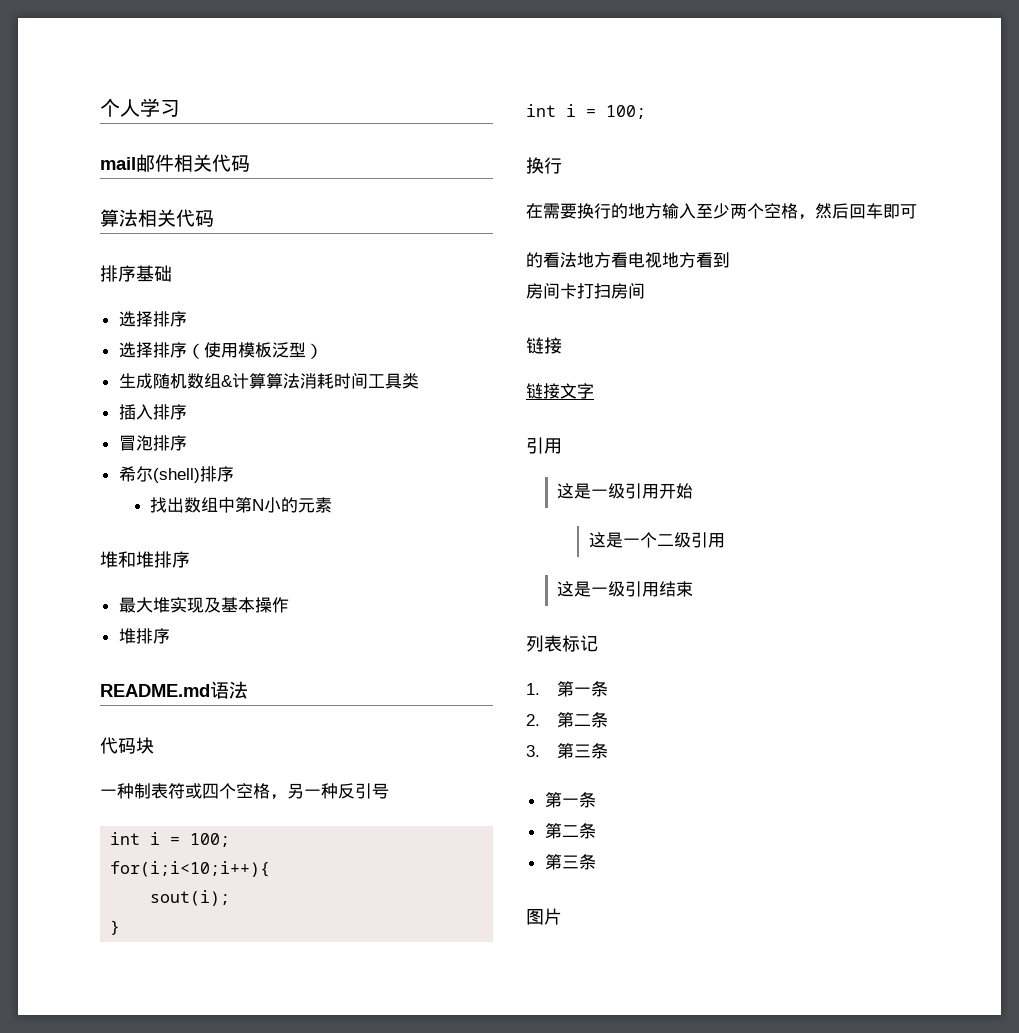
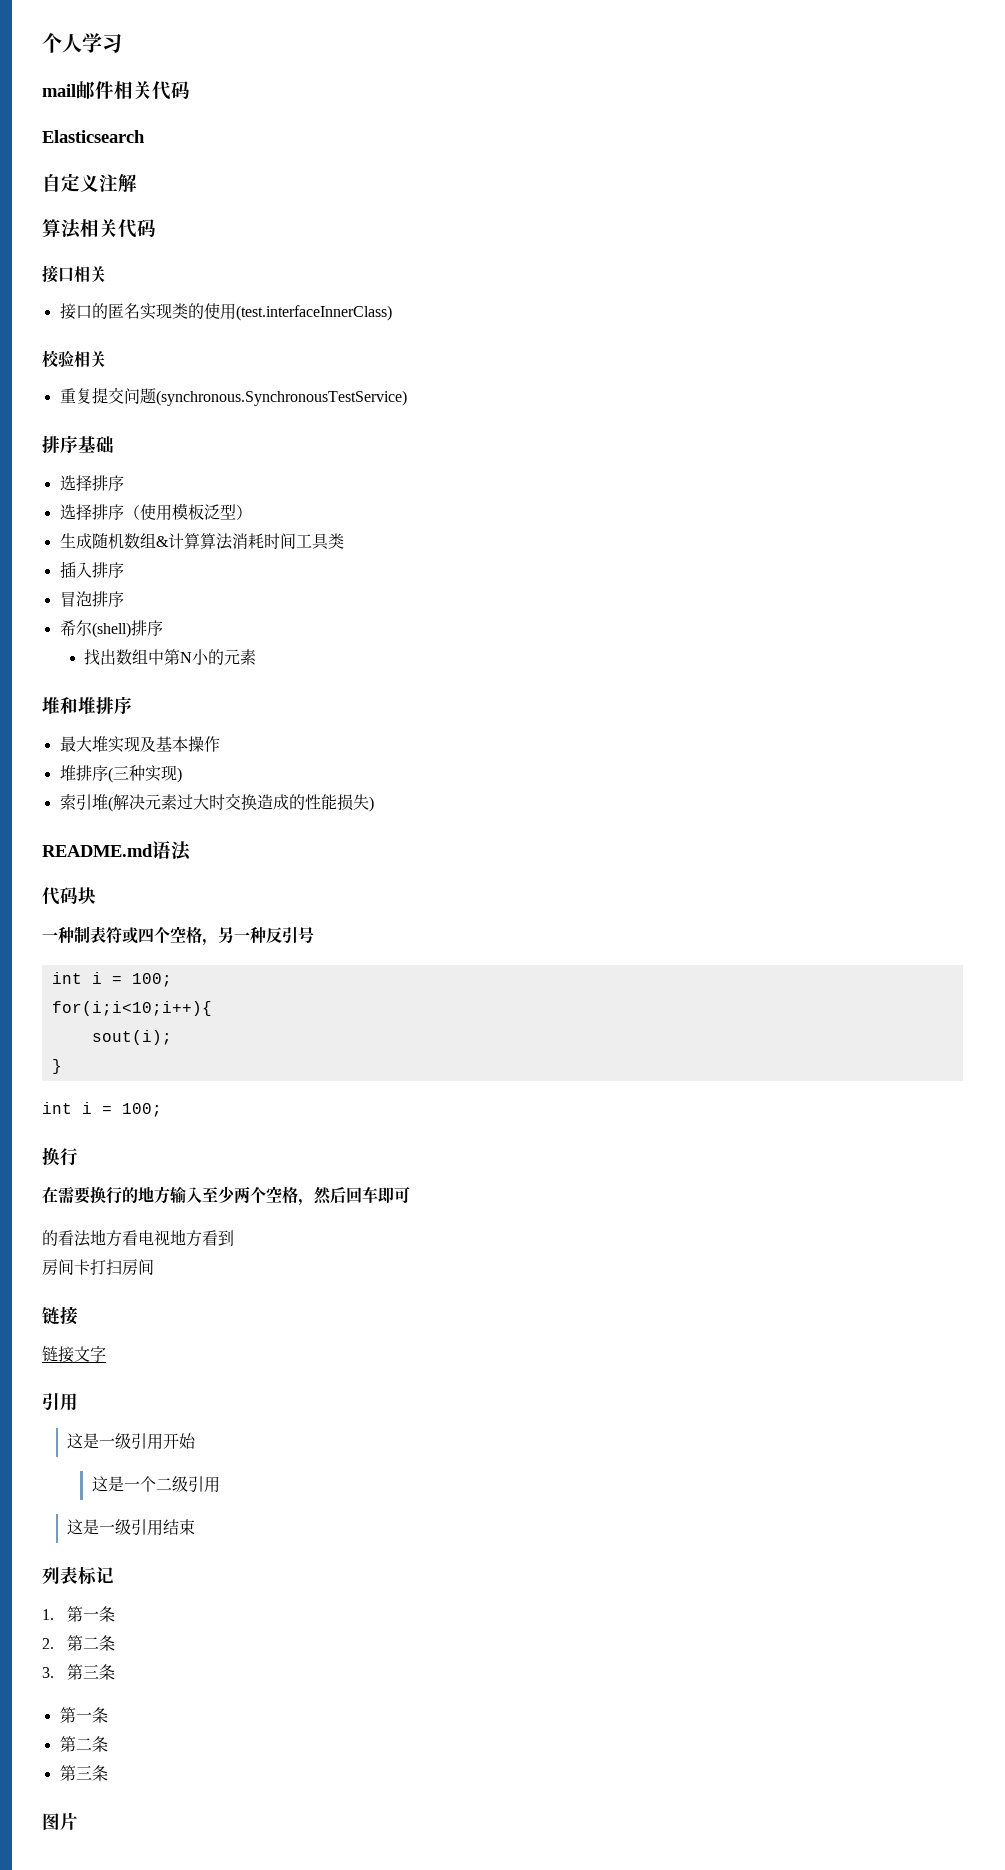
+ Elasticsearch
+ 自定义注解
+ 接口相关
+ 接口的匿名实现类的使用(test.interfaceInnerClass)
+ 校验相关
+ 重复提交问题(synchronous.SynchronousTestService)
  最大堆实现及基本操作
- 堆排序
+ 堆排序(三种实现)
+ 索引堆(解决元素过大时交换造成的性能损失)

